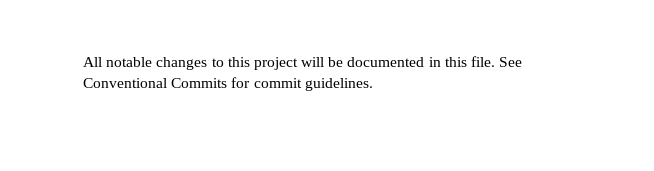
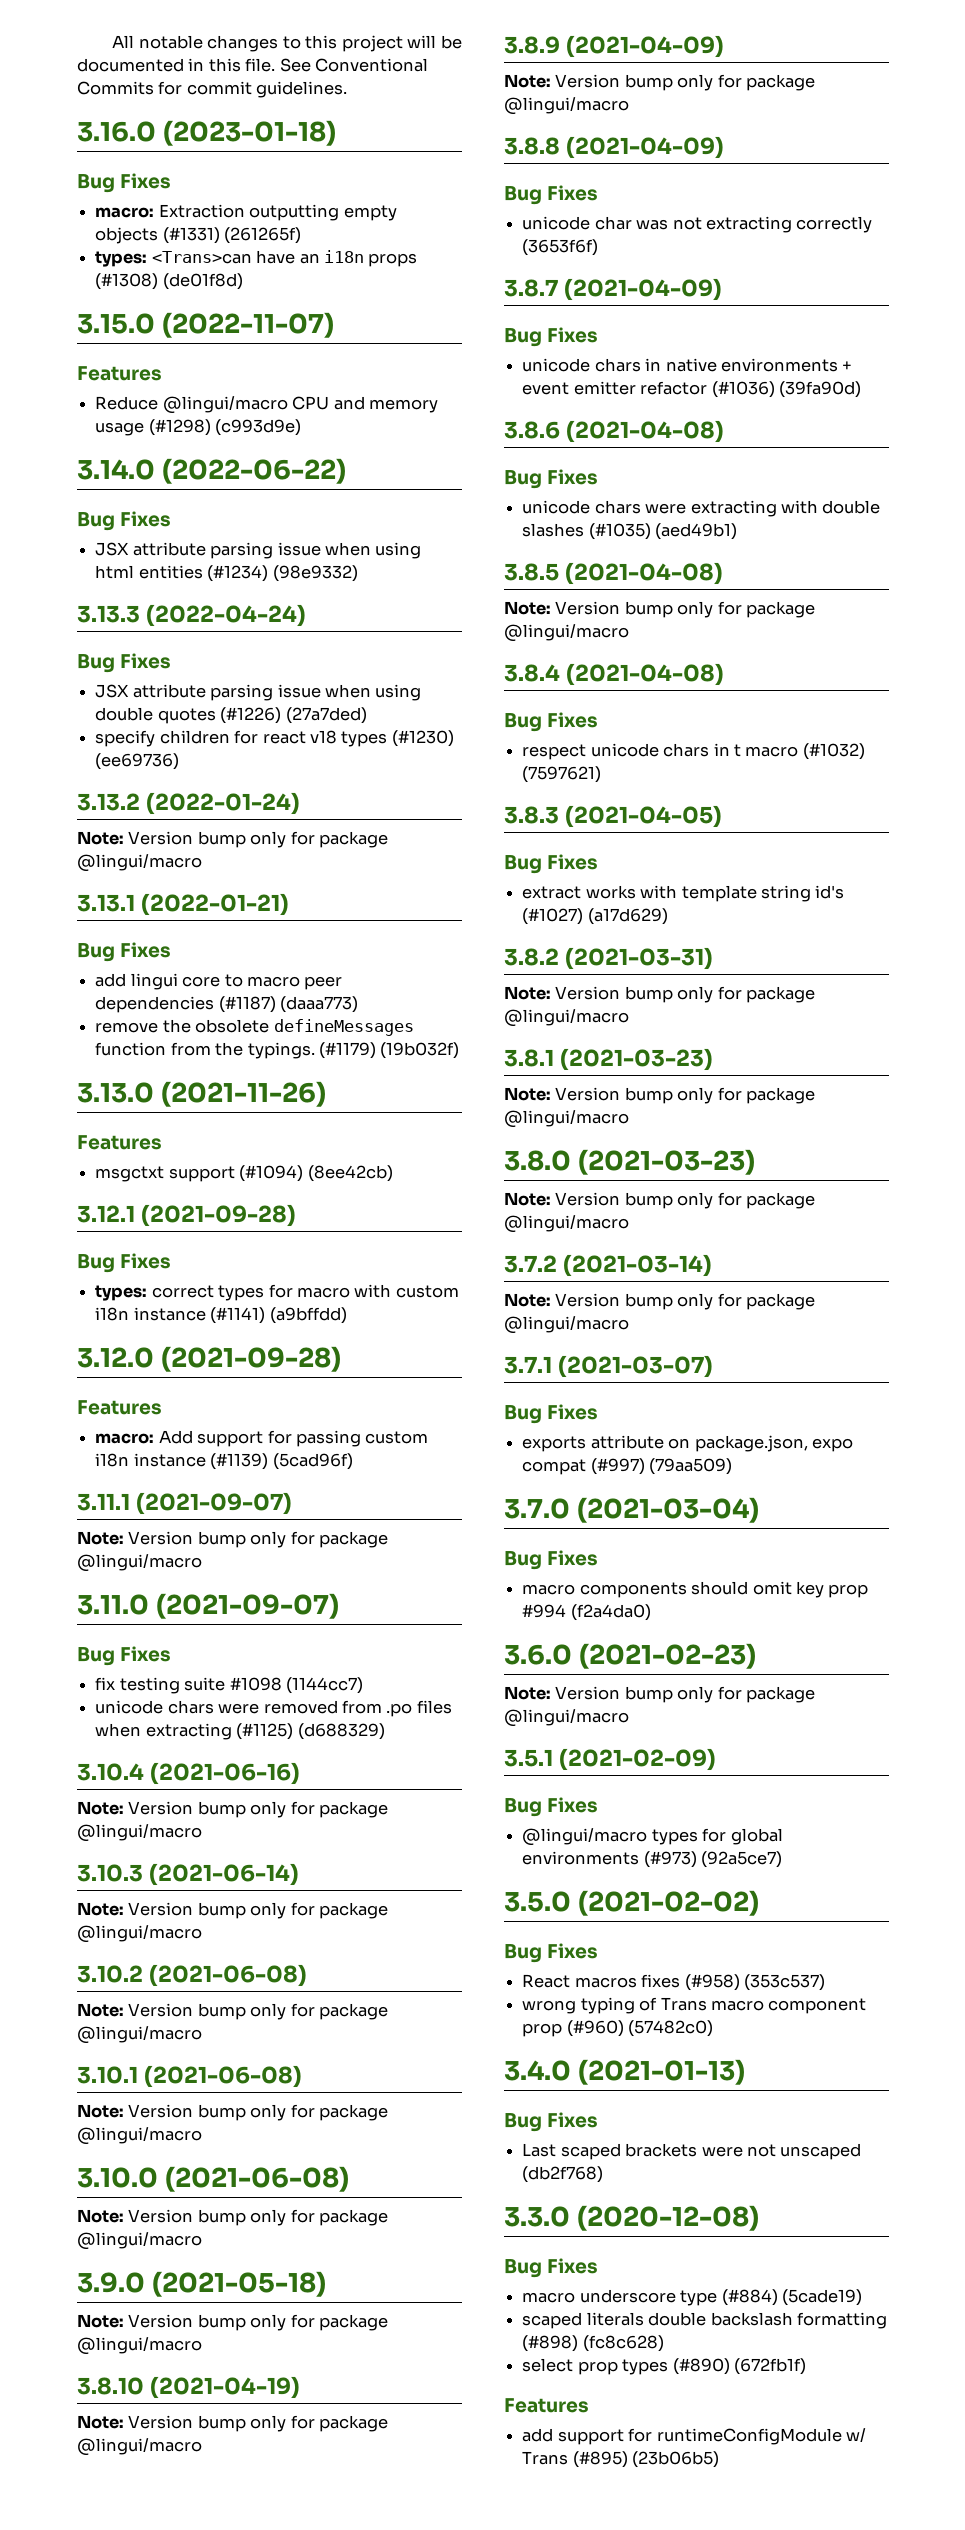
+ 3.16.0 (2023-01-18)
+ Bug Fixes
+ macro: Extraction outputting empty objects (#1331) (261265f)
+ types: <Trans>can have an i18n props (#1308) (de01f8d)
+ 3.15.0 (2022-11-07)
+ Features
+ Reduce @lingui/macro CPU and memory usage (#1298) (c993d9e)
+ 3.14.0 (2022-06-22)
+ Bug Fixes
+ JSX attribute parsing issue when using html entities (#1234) (98e9332)
+ 3.13.3 (2022-04-24)
+ Bug Fixes
+ JSX attribute parsing issue when using double quotes (#1226) (27a7ded)
+ specify children for react v18 types (#1230) (ee69736)
+ 3.13.2 (2022-01-24)
+ Note: Version bump only for package @lingui/macro
+ 3.13.1 (2022-01-21)
+ Bug Fixes
+ add lingui core to macro peer dependencies (#1187) (daaa773)
+ remove the obsolete defineMessages function from the typings. (#1179) (19b032f)
+ 3.13.0 (2021-11-26)
+ Features
+ msgctxt support (#1094) (8ee42cb)
+ 3.12.1 (2021-09-28)
+ Bug Fixes
+ types: correct types for macro with custom i18n instance (#1141) (a9bffdd)
+ 3.12.0 (2021-09-28)
+ Features
+ macro: Add support for passing custom i18n instance (#1139) (5cad96f)
+ 3.11.1 (2021-09-07)
+ Note: Version bump only for package @lingui/macro
+ 3.11.0 (2021-09-07)
+ Bug Fixes
+ fix testing suite #1098 (1144cc7)
+ unicode chars were removed from .po files when extracting (#1125) (d688329)
+ 3.10.4 (2021-06-16)
+ Note: Version bump only for package @lingui/macro
+ 3.10.3 (2021-06-14)
+ Note: Version bump only for package @lingui/macro
+ 3.10.2 (2021-06-08)
+ Note: Version bump only for package @lingui/macro
+ 3.10.1 (2021-06-08)
+ Note: Version bump only for package @lingui/macro
+ 3.10.0 (2021-06-08)
+ Note: Version bump only for package @lingui/macro
+ 3.9.0 (2021-05-18)
+ Note: Version bump only for package @lingui/macro
+ 3.8.10 (2021-04-19)
+ Note: Version bump only for package @lingui/macro
+ 3.8.9 (2021-04-09)
+ Note: Version bump only for package @lingui/macro
+ 3.8.8 (2021-04-09)
+ Bug Fixes
+ unicode char was not extracting correctly (3653f6f)
+ 3.8.7 (2021-04-09)
+ Bug Fixes
+ unicode chars in native environments + event emitter refactor (#1036) (39fa90d)
+ 3.8.6 (2021-04-08)
+ Bug Fixes
+ unicode chars were extracting with double slashes (#1035) (aed49b1)
+ 3.8.5 (2021-04-08)
+ Note: Version bump only for package @lingui/macro
+ 3.8.4 (2021-04-08)
+ Bug Fixes
+ respect unicode chars in t macro (#1032) (7597621)
+ 3.8.3 (2021-04-05)
+ Bug Fixes
+ extract works with template string id's (#1027) (a17d629)
+ 3.8.2 (2021-03-31)
+ Note: Version bump only for package @lingui/macro
+ 3.8.1 (2021-03-23)
+ Note: Version bump only for package @lingui/macro
+ 3.8.0 (2021-03-23)
+ Note: Version bump only for package @lingui/macro
+ 3.7.2 (2021-03-14)
+ Note: Version bump only for package @lingui/macro
+ 3.7.1 (2021-03-07)
+ Bug Fixes
+ exports attribute on package.json, expo compat (#997) (79aa509)
+ 3.7.0 (2021-03-04)
+ Bug Fixes
+ macro components should omit key prop #994 (f2a4da0)
+ 3.6.0 (2021-02-23)
+ Note: Version bump only for package @lingui/macro
+ 3.5.1 (2021-02-09)
+ Bug Fixes
+ @lingui/macro types for global environments (#973) (92a5ce7)
+ 3.5.0 (2021-02-02)
+ Bug Fixes
+ React macros fixes (#958) (353c537)
+ wrong typing of Trans macro component prop (#960) (57482c0)
+ 3.4.0 (2021-01-13)
+ Bug Fixes
+ Last scaped brackets were not unscaped (db2f768)
+ 3.3.0 (2020-12-08)
+ Bug Fixes
+ macro underscore type (#884) (5cade19)
+ scaped literals double backslash formatting (#898) (fc8c628)
+ select prop types (#890) (672fb1f)
+ Features
+ add support for runtimeConfigModule w/ Trans (#895) (23b06b5)

